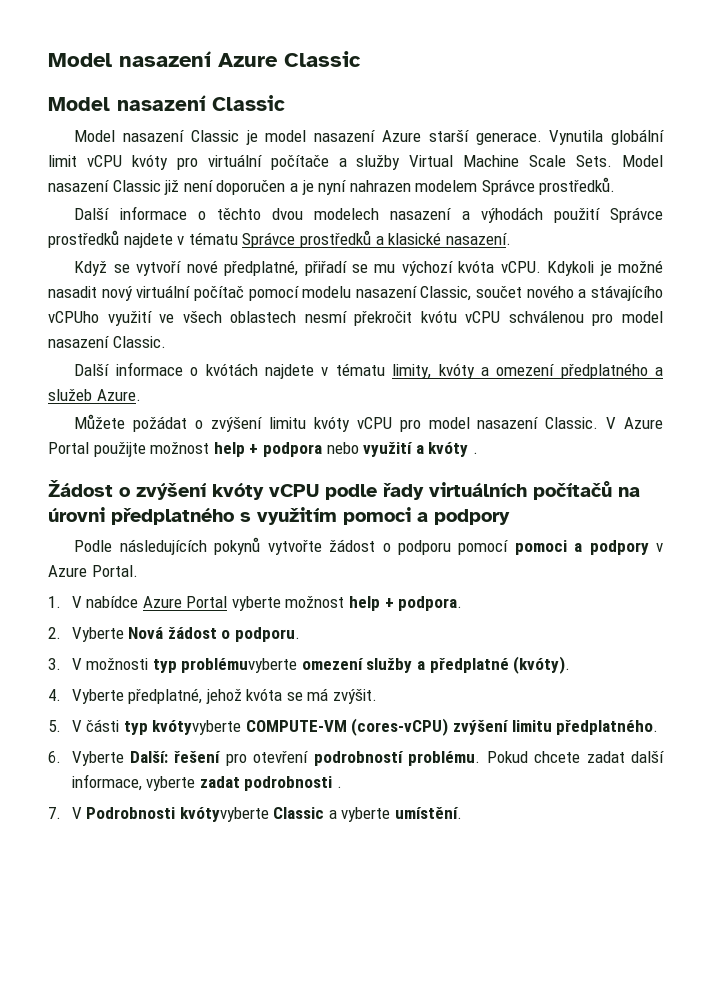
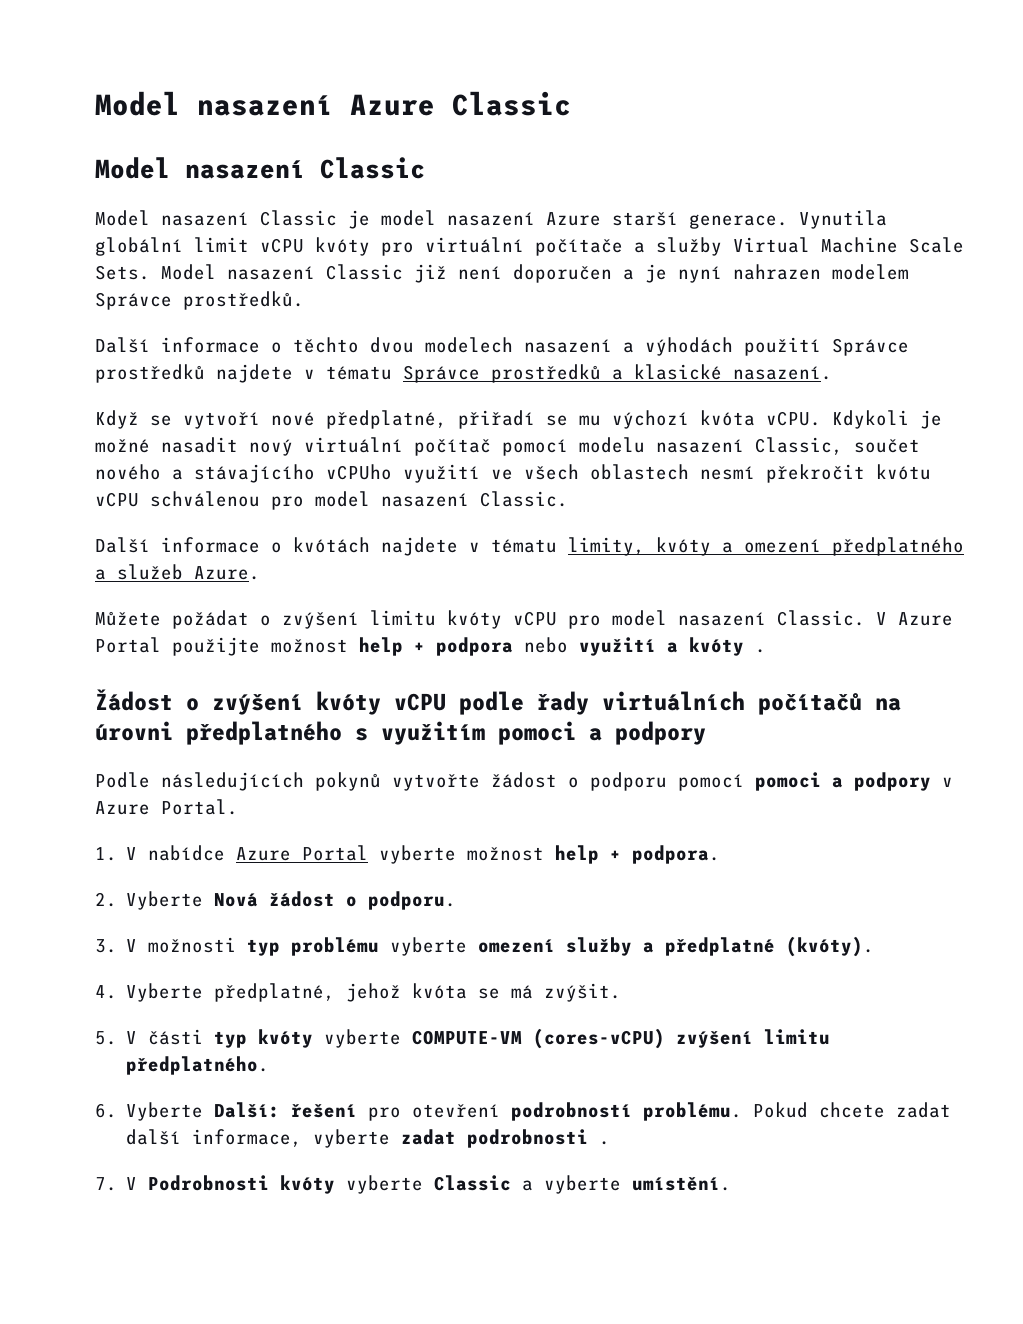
- 3. V možnosti typ problémuvyberte omezení služby a předplatné (kvóty).
+ 3. V možnosti typ problému vyberte omezení služby a předplatné (kvóty).
- 5. V části typ kvótyvyberte COMPUTE-VM (cores-vCPU) zvýšení limitu předplatného.
+ 5. V části typ kvóty vyberte COMPUTE-VM (cores-vCPU) zvýšení limitu předplatného.
- 7. V Podrobnosti kvótyvyberte Classic a vyberte umístění.
+ 7. V Podrobnosti kvóty vyberte Classic a vyberte umístění.

